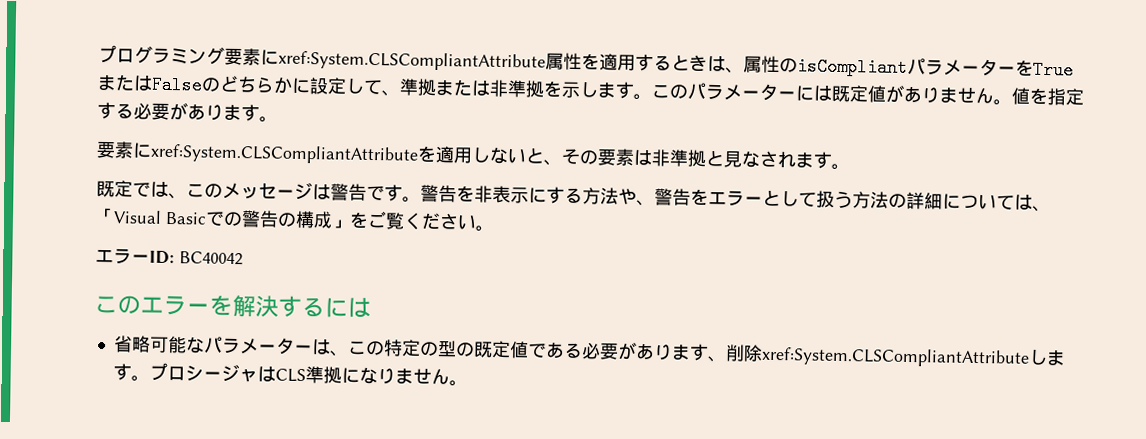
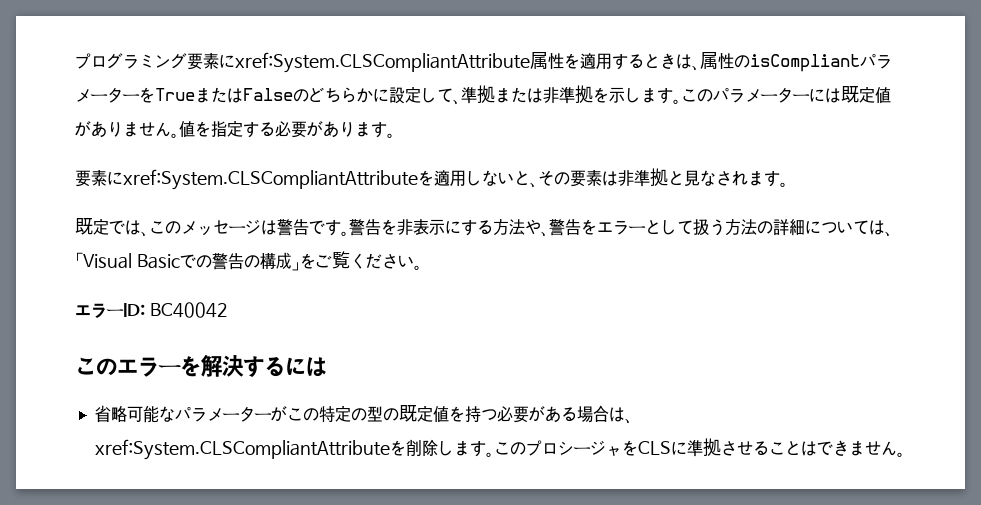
- 省略可能なパラメーターは、この特定の型の既定値である必要があります、削除xref:System.CLSCompliantAttributeします。プロシージャはCLS準拠になりません。
+ 省略可能なパラメーターがこの特定の型の既定値を持つ必要がある場合は、xref:System.CLSCompliantAttributeを削除します。このプロシージャをCLSに準拠させることはできません。

